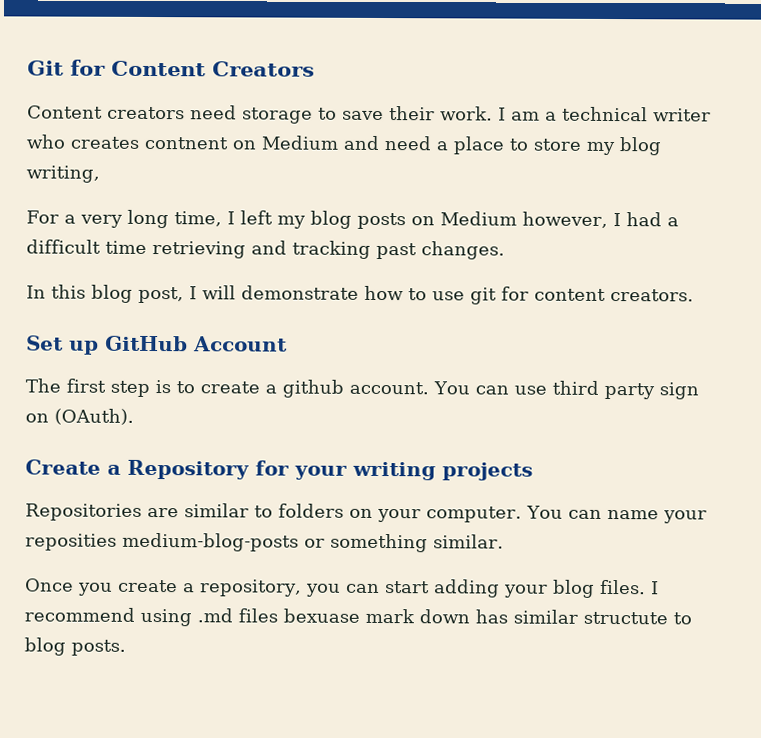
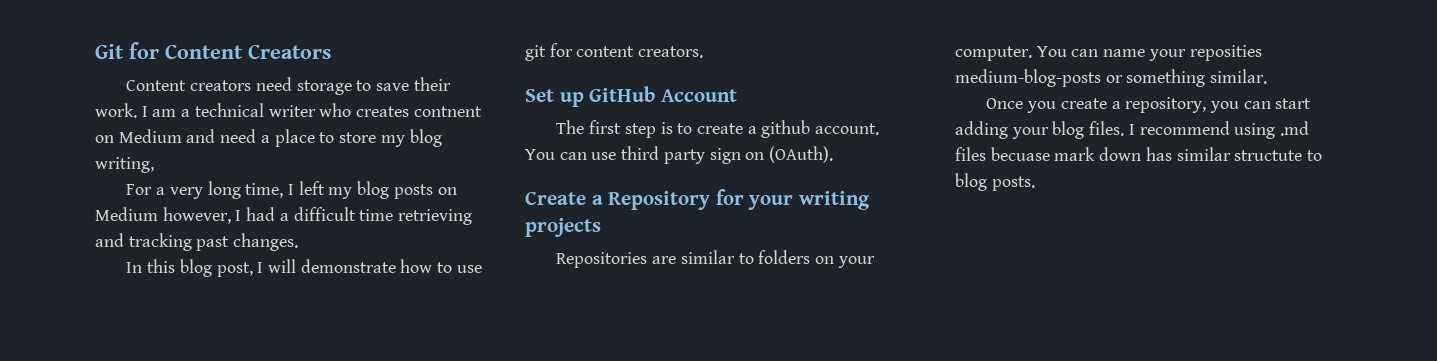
- I recommend using .md files bexuase mark down has similar structute to blog posts.
+ I recommend using .md files becuase mark down has similar structute to blog posts.

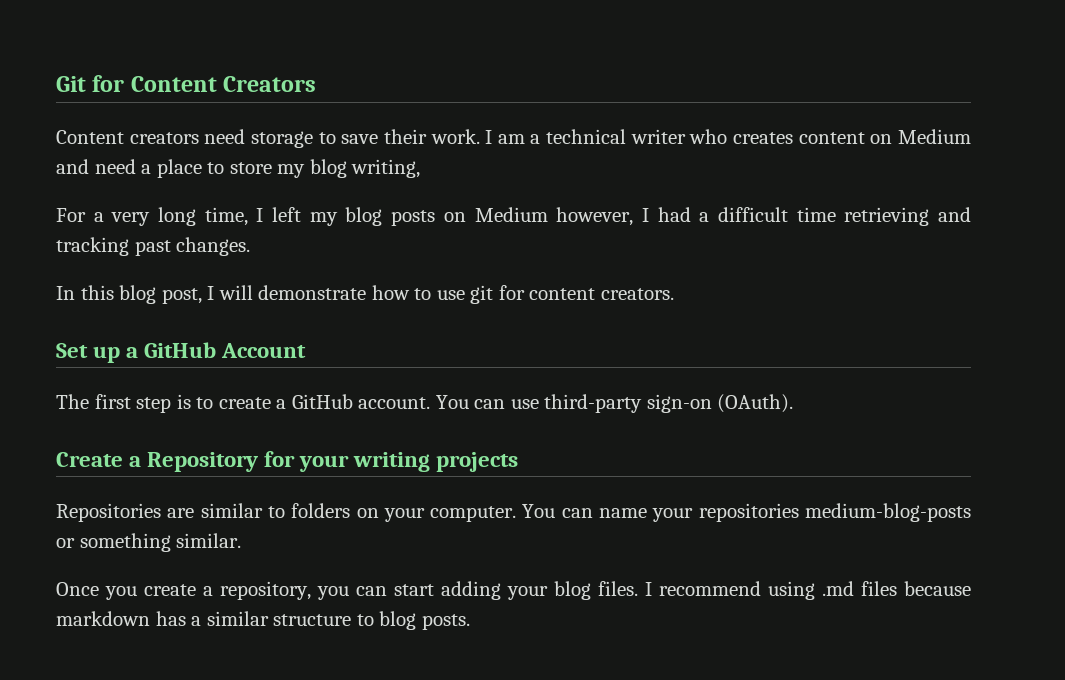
- I am a technical writer who creates contnent on Medium and need a place to store my blog writing,
+ I am a technical writer who creates content on Medium and need a place to store my blog writing,
- Set up GitHub Account
+ Set up a GitHub Account
- The first step is to create a github account.
+ The first step is to create a GitHub account.
- You can use third party sign on (OAuth).
+ You can use third-party sign-on (OAuth).
- You can name your reposities medium-blog-posts or something similar.
+ You can name your repositories medium-blog-posts or something similar.
- I recommend using .md files becuase mark down has similar structute to blog posts.
+ I recommend using .md files because markdown has a similar structure to blog posts.

